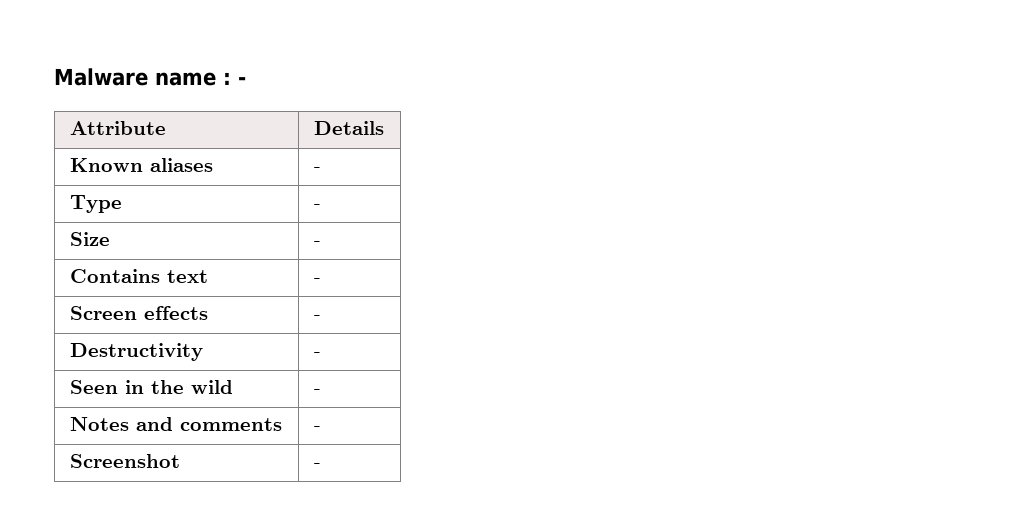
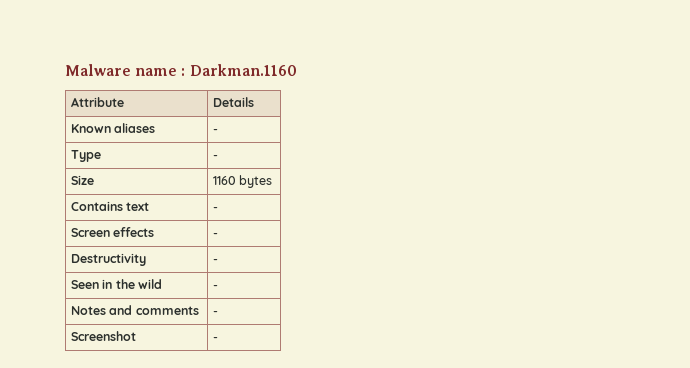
- Malware name : -
+ Malware name : Darkman.1160
- Size | -
+ Size | 1160 bytes

